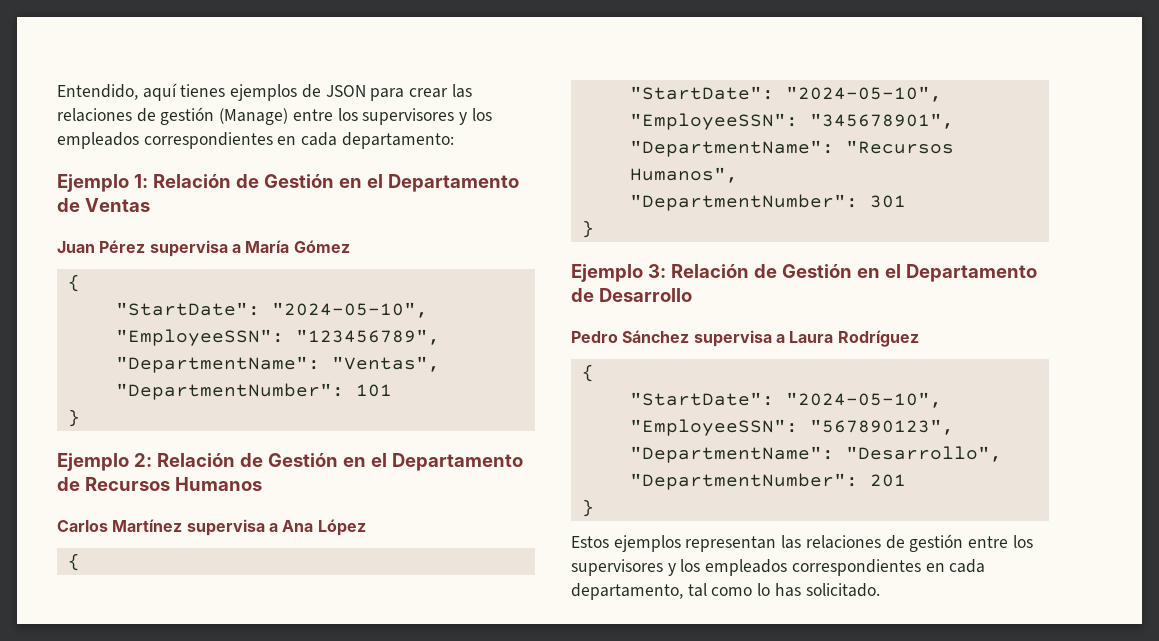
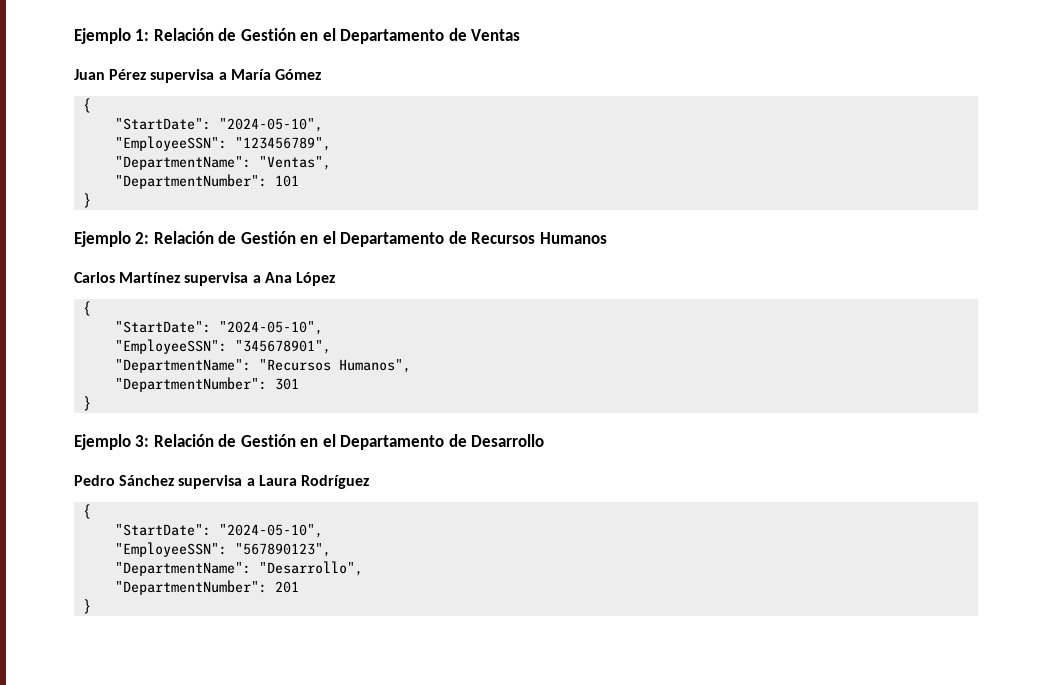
- Entendido, aquí tienes ejemplos de JSON para crear las relaciones de gestión (Manage) entre los supervisores y los empleados correspondientes en cada departamento:
- Estos ejemplos representan las relaciones de gestión entre los supervisores y los empleados correspondientes en cada departamento, tal como lo has solicitado.

